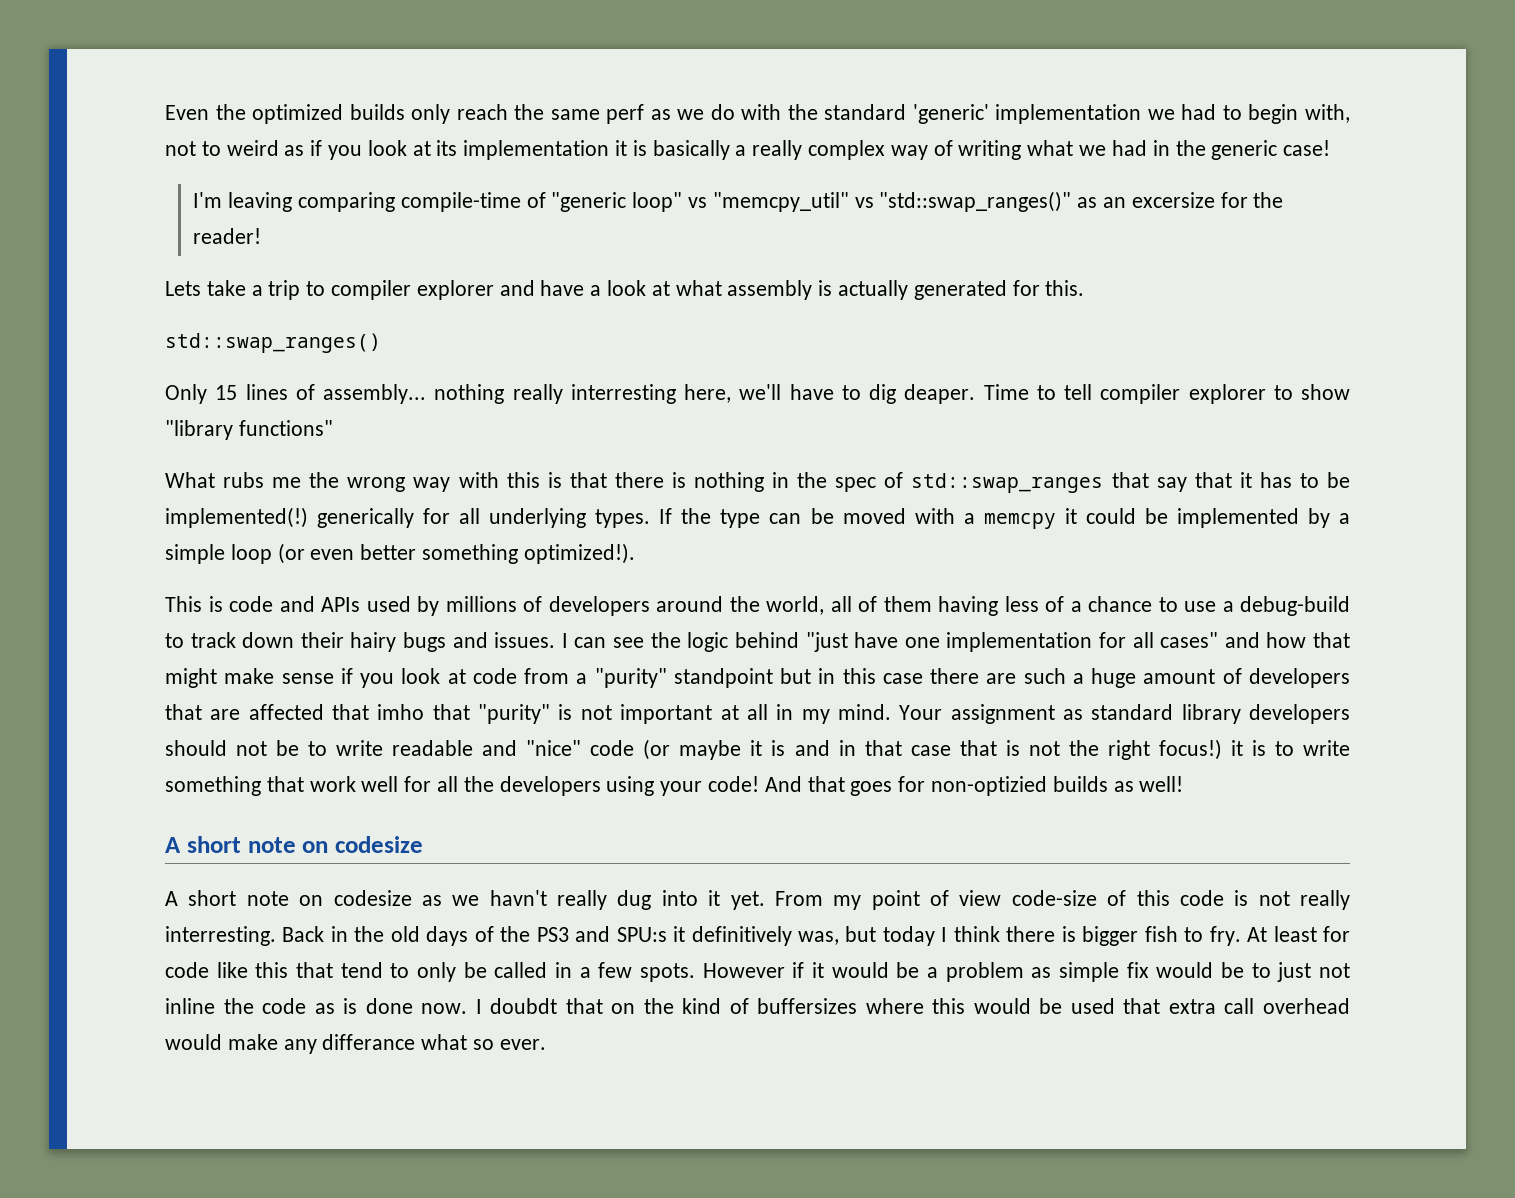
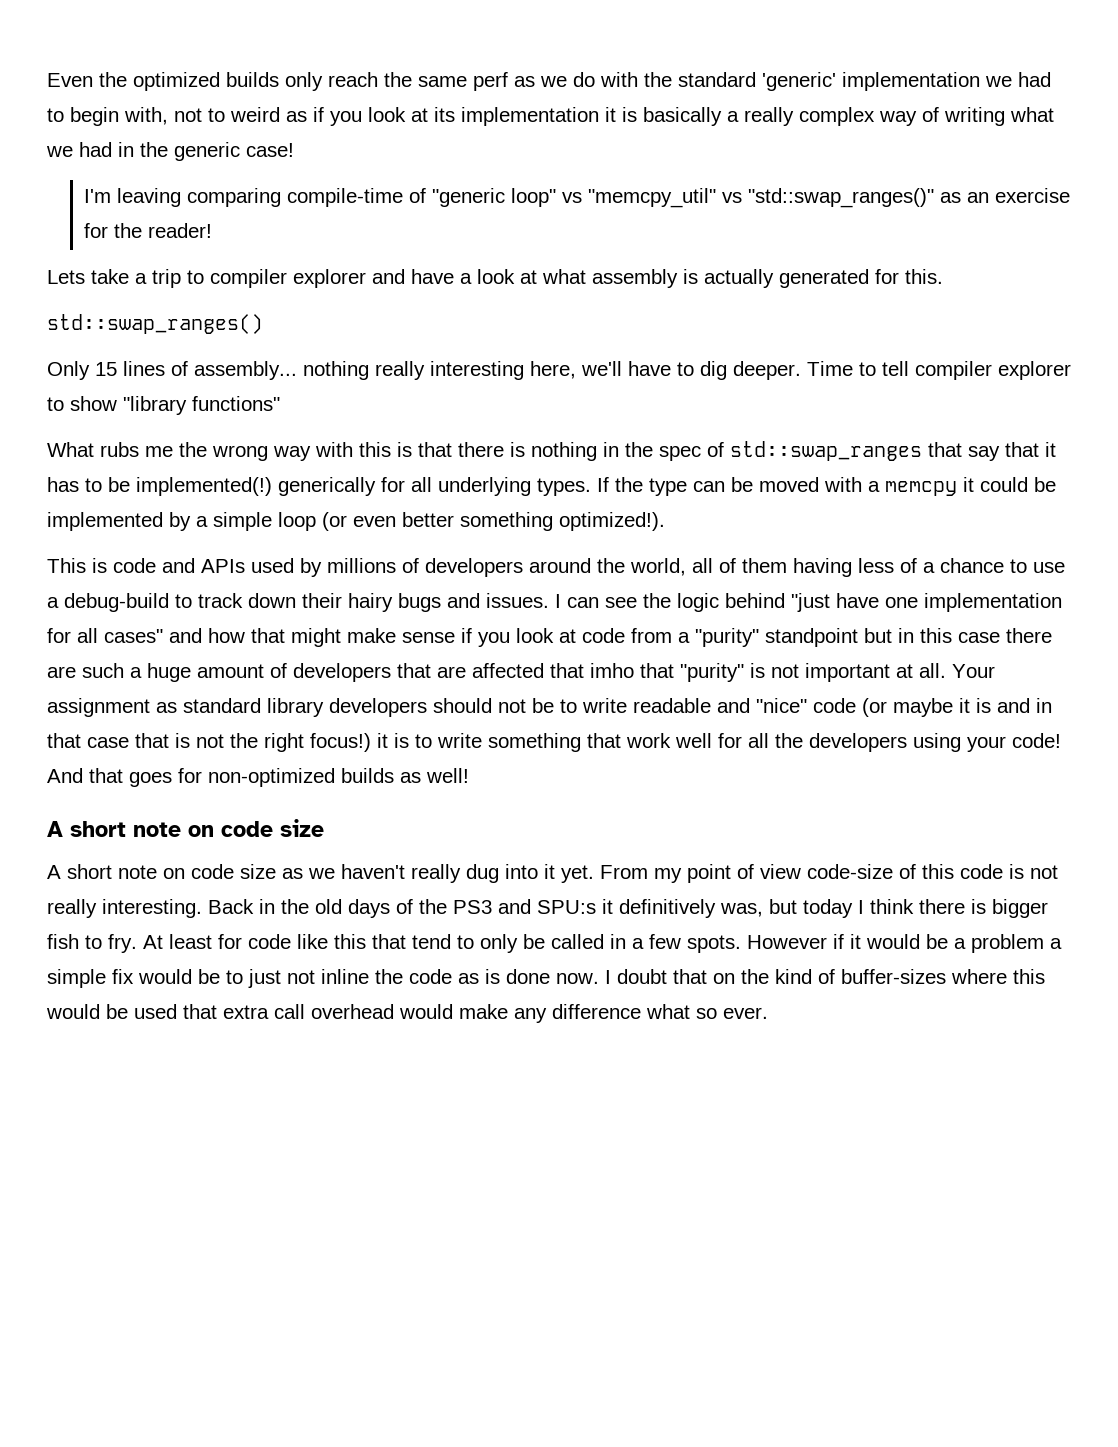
- I'm leaving comparing compile-time of "generic loop" vs "memcpy_util" vs "std::swap_ranges()" as an excersize for the reader!
+ I'm leaving comparing compile-time of "generic loop" vs "memcpy_util" vs "std::swap_ranges()" as an exercise for the reader!
- Only 15 lines of assembly... nothing really interresting here, we'll have to dig deaper.
+ Only 15 lines of assembly... nothing really interesting here, we'll have to dig deeper.
- I can see the logic behind "just have one implementation for all cases" and how that might make sense if you look at code from a "purity" standpoint but in this case there are such a huge amount of developers that are affected that imho that "purity" is not important at all in my mind.
+ I can see the logic behind "just have one implementation for all cases" and how that might make sense if you look at code from a "purity" standpoint but in this case there are such a huge amount of developers that are affected that imho that "purity" is not important at all.
- And that goes for non-optizied builds as well!
- A short note on codesize
- A short note on codesize as we havn't really dug into it yet.
+ And that goes for non-optimized builds as well!
+ A short note on code size
+ A short note on code size as we haven't really dug into it yet.
- From my point of view code-size of this code is not really interresting.
+ From my point of view code-size of this code is not really interesting.
- However if it would be a problem as simple fix would be to just not inline the code as is done now.
+ However if it would be a problem a simple fix would be to just not inline the code as is done now.
- I doubdt that on the kind of buffersizes where this would be used that extra call overhead would make any differance what so ever.
+ I doubt that on the kind of buffer-sizes where this would be used that extra call overhead would make any difference what so ever.

